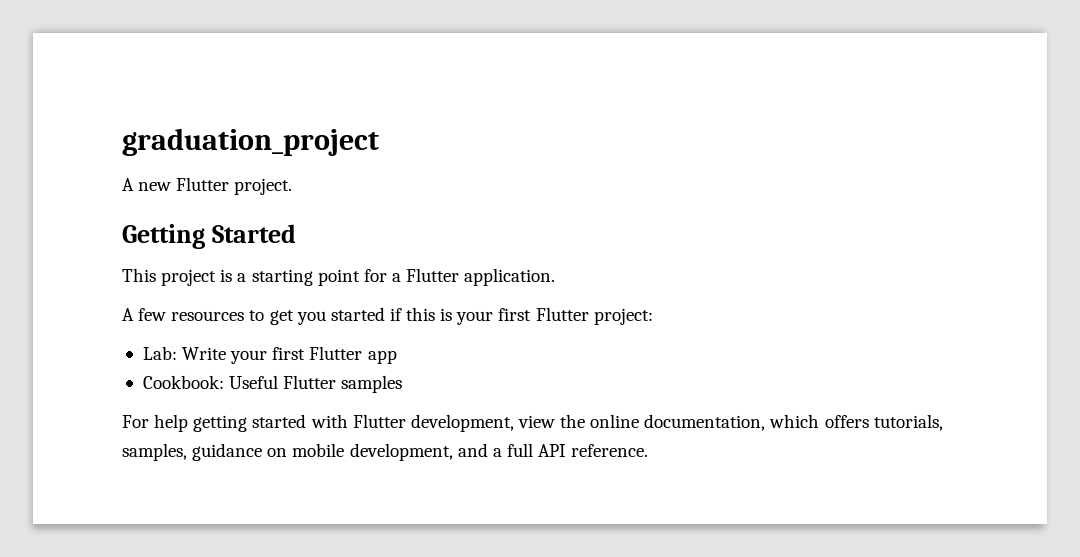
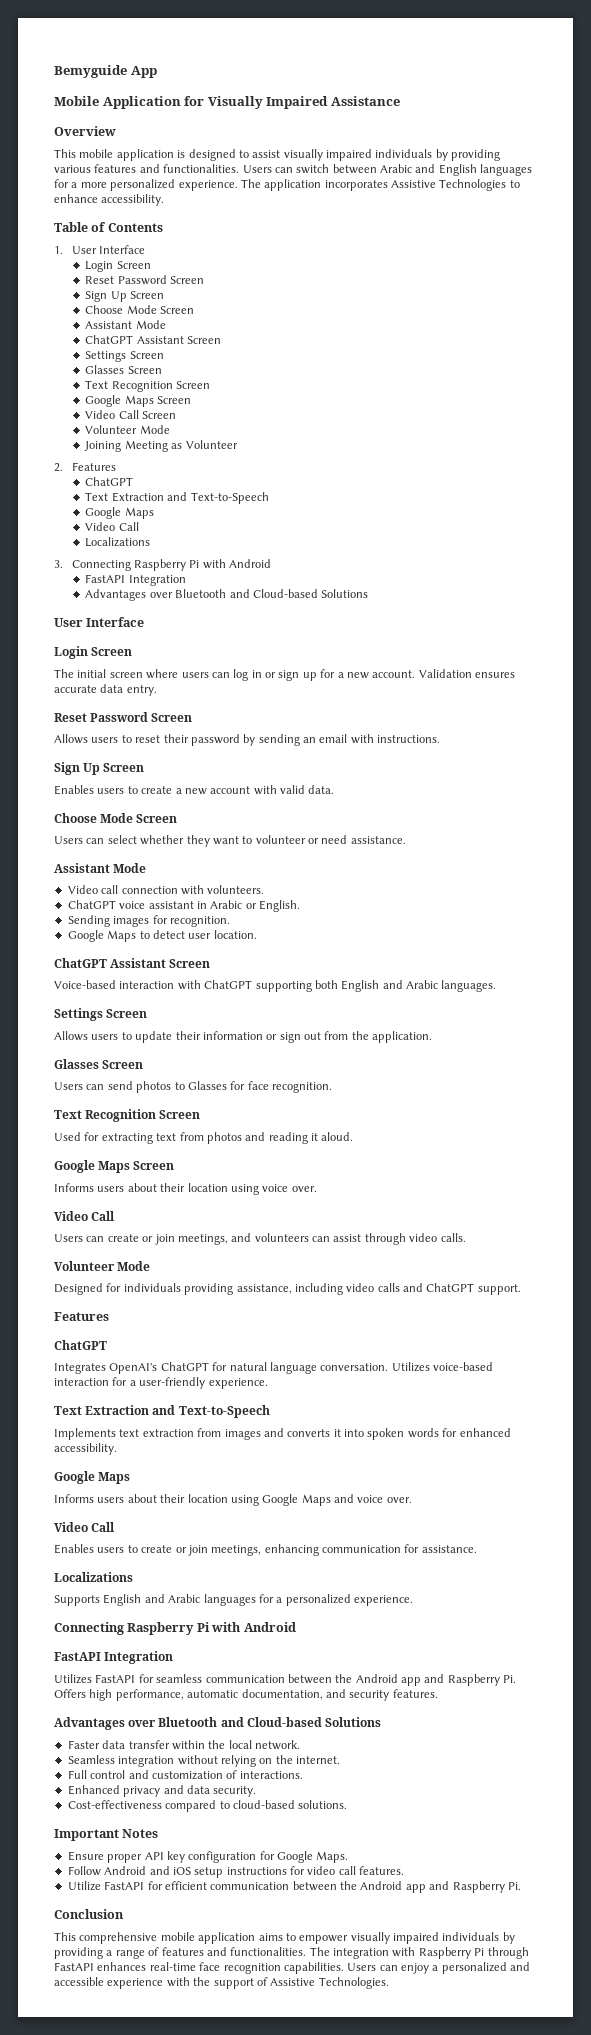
- graduation_project
- A new Flutter project.
- Getting Started
- This project is a starting point for a Flutter application.
- A few resources to get you started if this is your first Flutter project:
- Lab: Write your first Flutter app
- Cookbook: Useful Flutter samples
- For help getting started with Flutter development, view the online documentation, which offers tutorials, samples, guidance on mobile development, and a full API reference.
+ Bemyguide App
+ Mobile Application for Visually Impaired Assistance
+ Overview
+ This mobile application is designed to assist visually impaired individuals by providing various features and functionalities. Users can switch between Arabic and English languages for a more personalized experience. The application incorporates Assistive Technologies to enhance accessibility.
+ Table of Contents
+ 1. User Interface
+ Login Screen
+ Reset Password Screen
+ Sign Up Screen
+ Choose Mode Screen
+ Assistant Mode
+ ChatGPT Assistant Screen
+ Settings Screen
+ Glasses Screen
+ Text Recognition Screen
+ Google Maps Screen
+ Video Call Screen
+ Volunteer Mode
+ Joining Meeting as Volunteer
+ 2. Features
+ ChatGPT
+ Text Extraction and Text-to-Speech
+ Google Maps
+ Video Call
+ Localizations
+ 3. Connecting Raspberry Pi with Android
+ FastAPI Integration
+ Advantages over Bluetooth and Cloud-based Solutions
+ User Interface
+ Login Screen
+ The initial screen where users can log in or sign up for a new account. Validation ensures accurate data entry.
+ Reset Password Screen
+ Allows users to reset their password by sending an email with instructions.
+ Sign Up Screen
+ Enables users to create a new account with valid data.
+ Choose Mode Screen
+ Users can select whether they want to volunteer or need assistance.
+ Assistant Mode
+ Video call connection with volunteers.
+ ChatGPT voice assistant in Arabic or English.
+ Sending images for recognition.
+ Google Maps to detect user location.
+ ChatGPT Assistant Screen
+ Voice-based interaction with ChatGPT supporting both English and Arabic languages.
+ Settings Screen
+ Allows users to update their information or sign out from the application.
+ Glasses Screen
+ Users can send photos to Glasses for face recognition.
+ Text Recognition Screen
+ Used for extracting text from photos and reading it aloud.
+ Google Maps Screen
+ Informs users about their location using voice over.
+ Video Call
+ Users can create or join meetings, and volunteers can assist through video calls.
+ Volunteer Mode
+ Designed for individuals providing assistance, including video calls and ChatGPT support.
+ Features
+ ChatGPT
+ Integrates OpenAI's ChatGPT for natural language conversation. Utilizes voice-based interaction for a user-friendly experience.
+ Text Extraction and Text-to-Speech
+ Implements text extraction from images and converts it into spoken words for enhanced accessibility.
+ Google Maps
+ Informs users about their location using Google Maps and voice over.
+ Video Call
+ Enables users to create or join meetings, enhancing communication for assistance.
+ Localizations
+ Supports English and Arabic languages for a personalized experience.
+ Connecting Raspberry Pi with Android
+ FastAPI Integration
+ Utilizes FastAPI for seamless communication between the Android app and Raspberry Pi. Offers high performance, automatic documentation, and security features.
+ Advantages over Bluetooth and Cloud-based Solutions
+ Faster data transfer within the local network.
+ Seamless integration without relying on the internet.
+ Full control and customization of interactions.
+ Enhanced privacy and data security.
+ Cost-effectiveness compared to cloud-based solutions.
+ Important Notes
+ Ensure proper API key configuration for Google Maps.
+ Follow Android and iOS setup instructions for video call features.
+ Utilize FastAPI for efficient communication between the Android app and Raspberry Pi.
+ Conclusion
+ This comprehensive mobile application aims to empower visually impaired individuals by providing a range of features and functionalities. The integration with Raspberry Pi through FastAPI enhances real-time face recognition capabilities. Users can enjoy a personalized and accessible experience with the support of Assistive Technologies.

